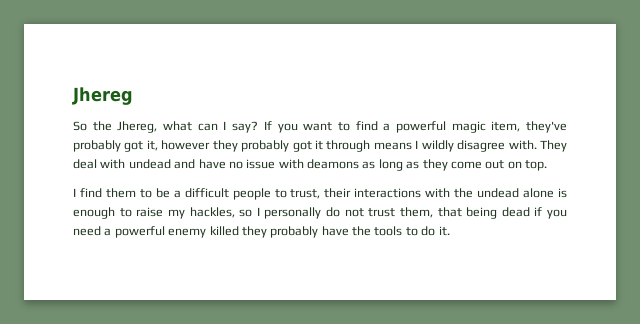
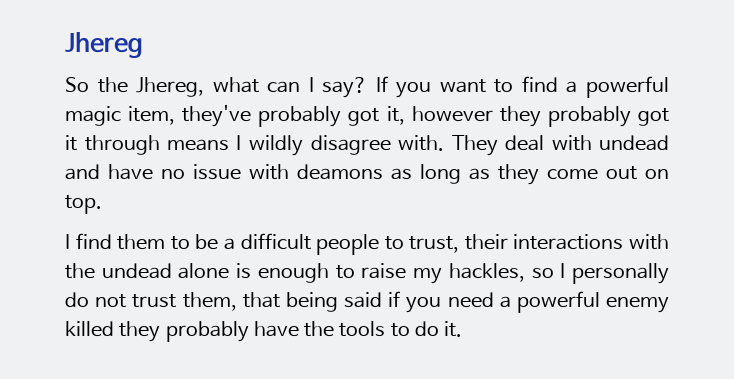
- I find them to be a difficult people to trust, their interactions with the undead alone is enough to raise my hackles, so I personally do not trust them, that being dead if you need a powerful enemy killed they probably have the tools to do it.
+ I find them to be a difficult people to trust, their interactions with the undead alone is enough to raise my hackles, so I personally do not trust them, that being said if you need a powerful enemy killed they probably have the tools to do it.

